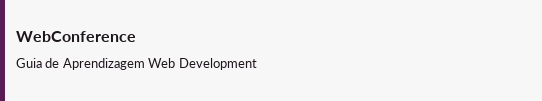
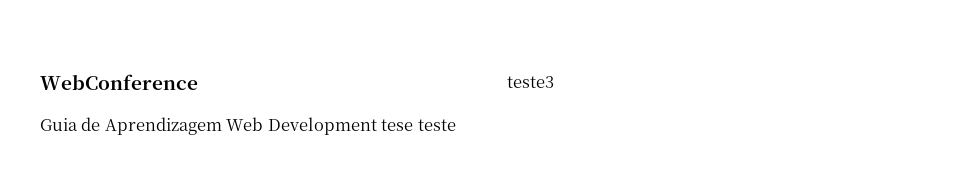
- Guia de Aprendizagem Web Development
+ Guia de Aprendizagem Web Development tese teste teste3

